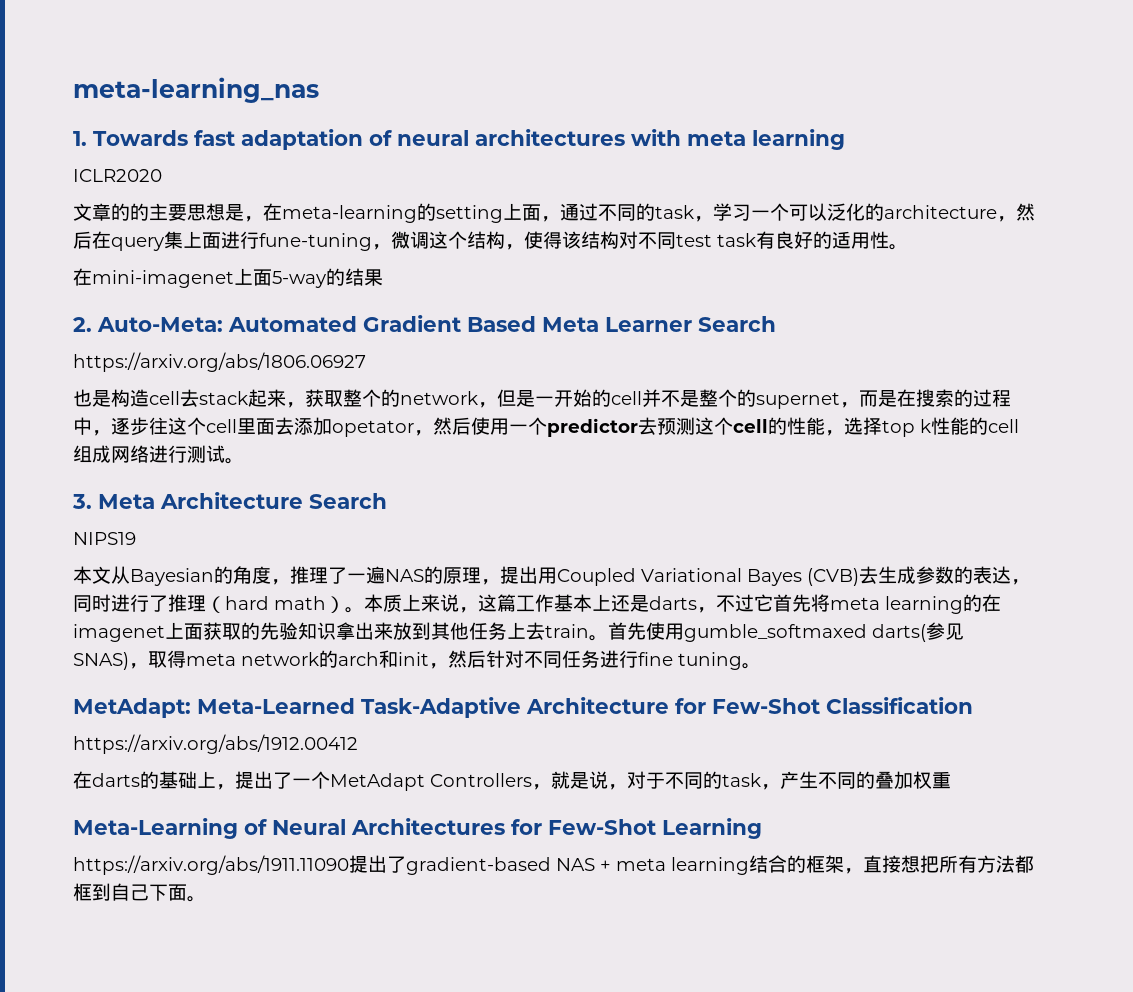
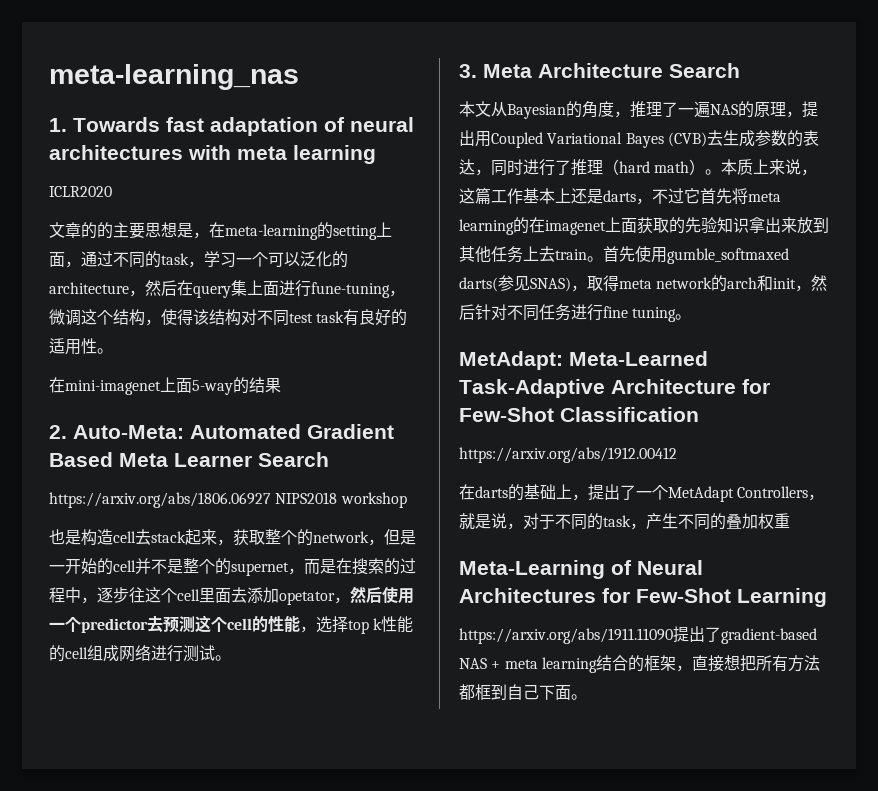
- https://arxiv.org/abs/1806.06927
+ https://arxiv.org/abs/1806.06927 NIPS2018 workshop
- NIPS19

